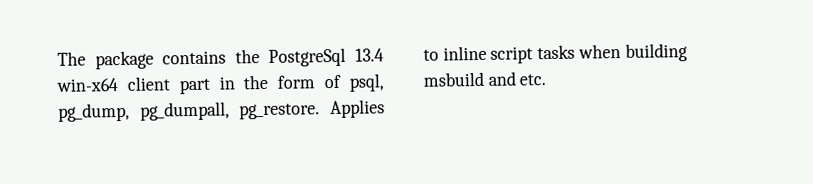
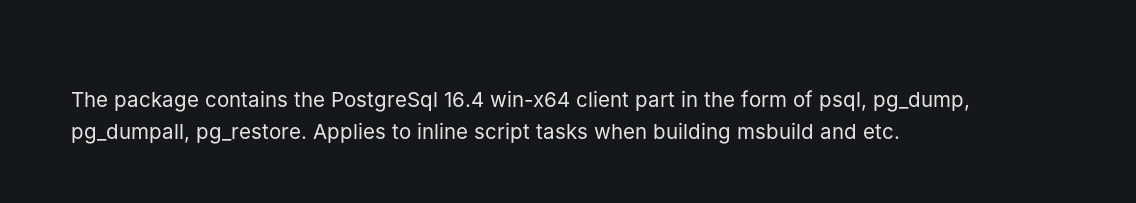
- The package contains the PostgreSql 13.4 win-x64 client part in the form of psql, pg_dump, pg_dumpall, pg_restore.
+ The package contains the PostgreSql 16.4 win-x64 client part in the form of psql, pg_dump, pg_dumpall, pg_restore.

